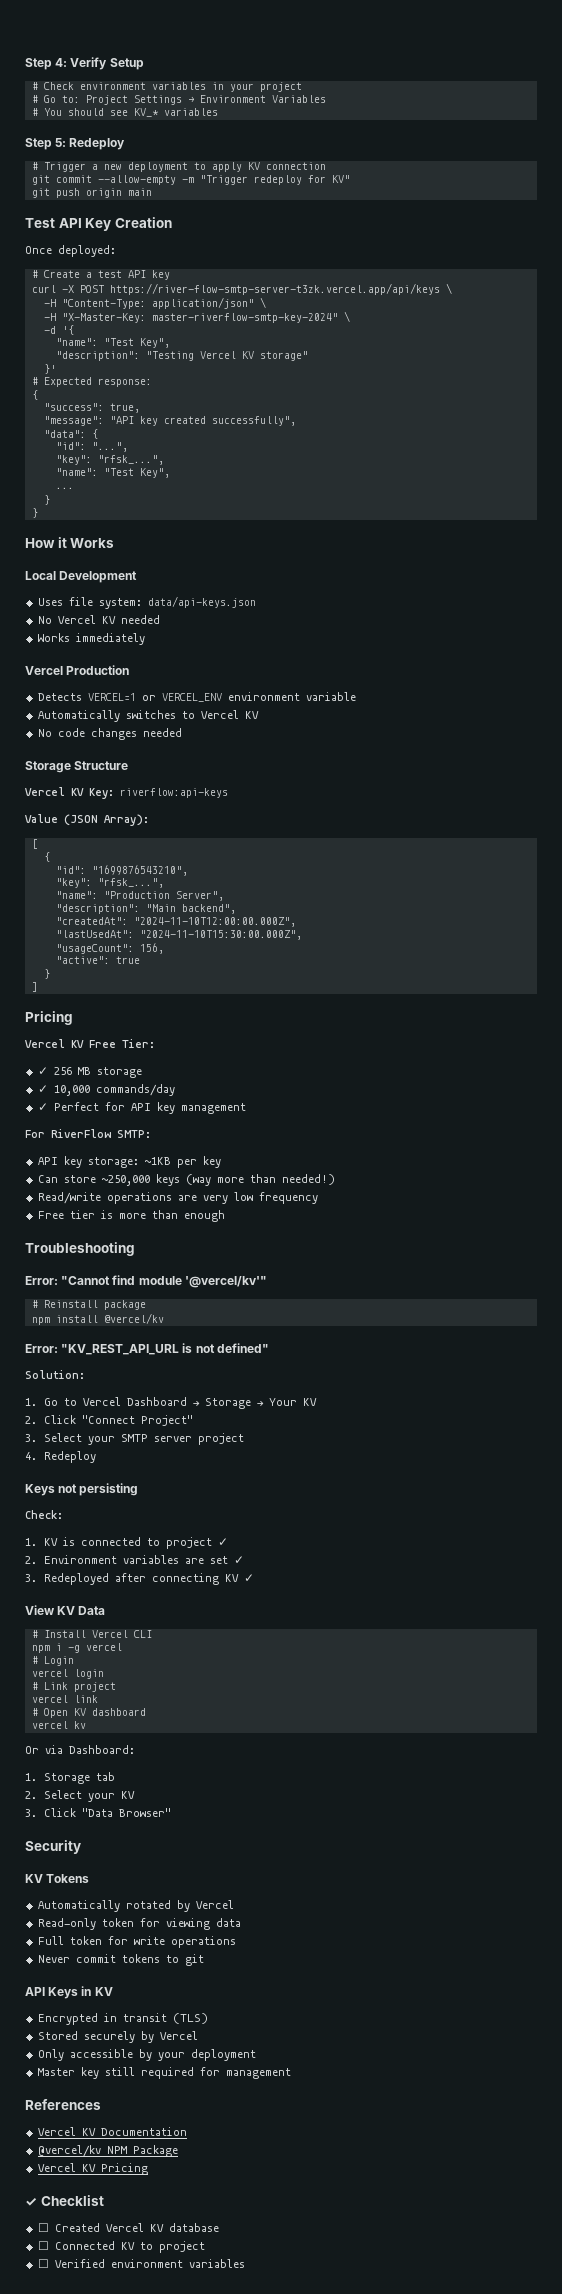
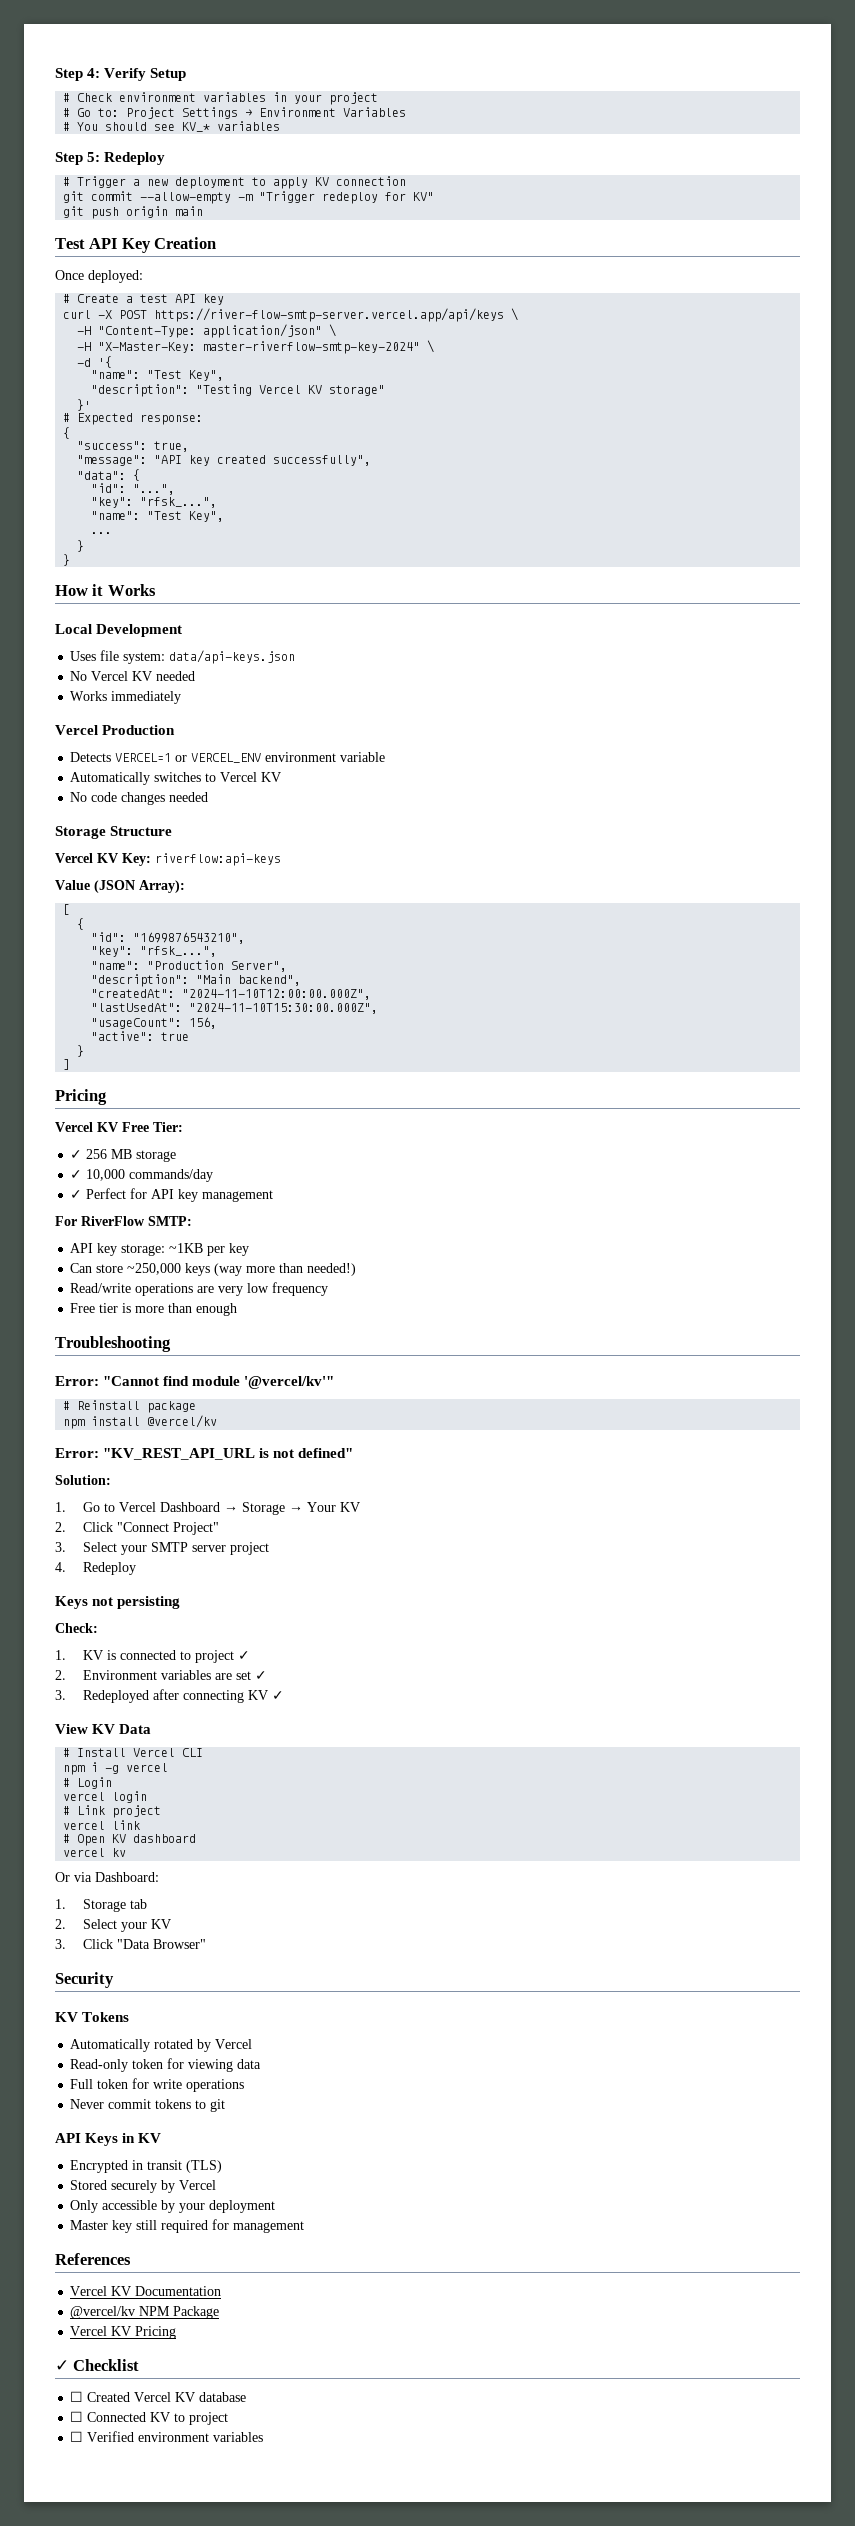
- curl -X POST https://river-flow-smtp-server-t3zk.vercel.app/api/keys \
+ curl -X POST https://river-flow-smtp-server.vercel.app/api/keys \

